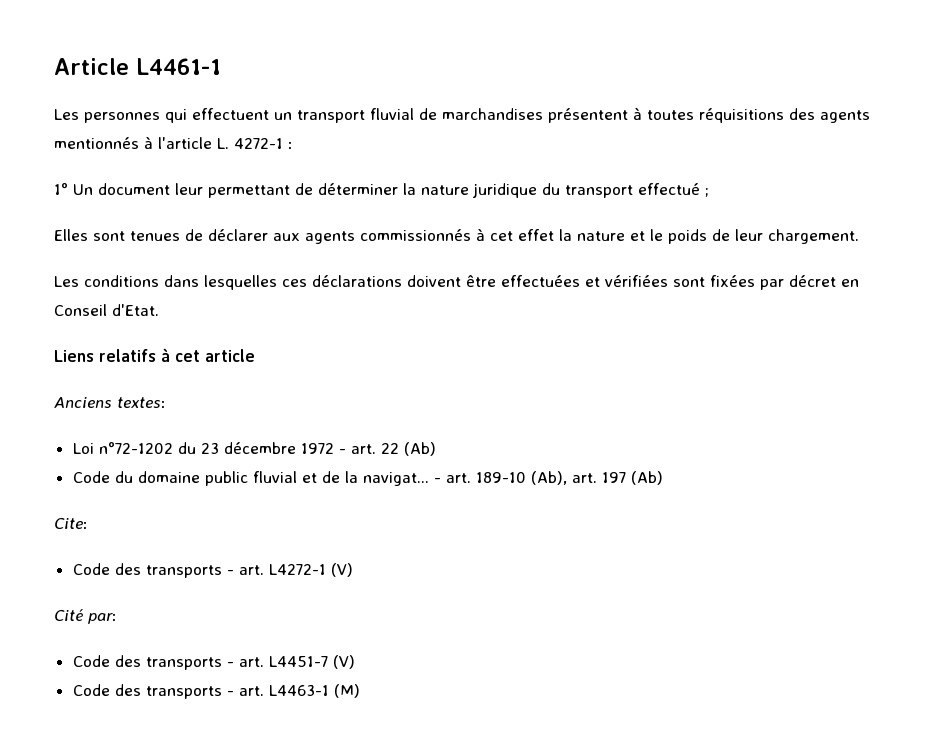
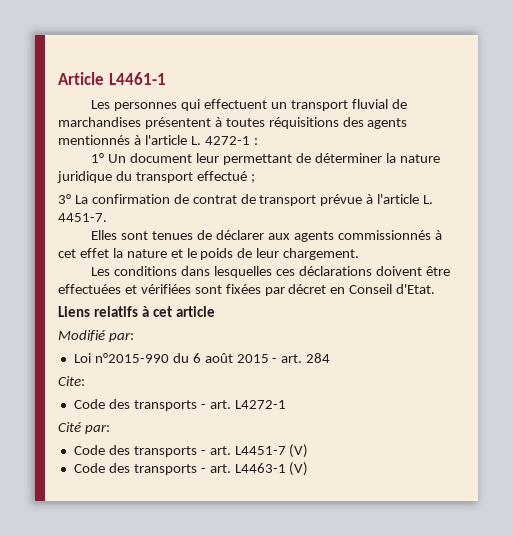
+ 3° La confirmation de contrat de transport prévue à l'article L. 4451-7.
- Anciens textes:
+ Modifié par:
- Loi n°72-1202 du 23 décembre 1972 - art. 22 (Ab)
- Code du domaine public fluvial et de la navigat... - art. 189-10 (Ab), art. 197 (Ab)
+ Loi n°2015-990 du 6 août 2015 - art. 284
- Code des transports - art. L4272-1 (V)
+ Code des transports - art. L4272-1
- Code des transports - art. L4463-1 (M)
+ Code des transports - art. L4463-1 (V)

